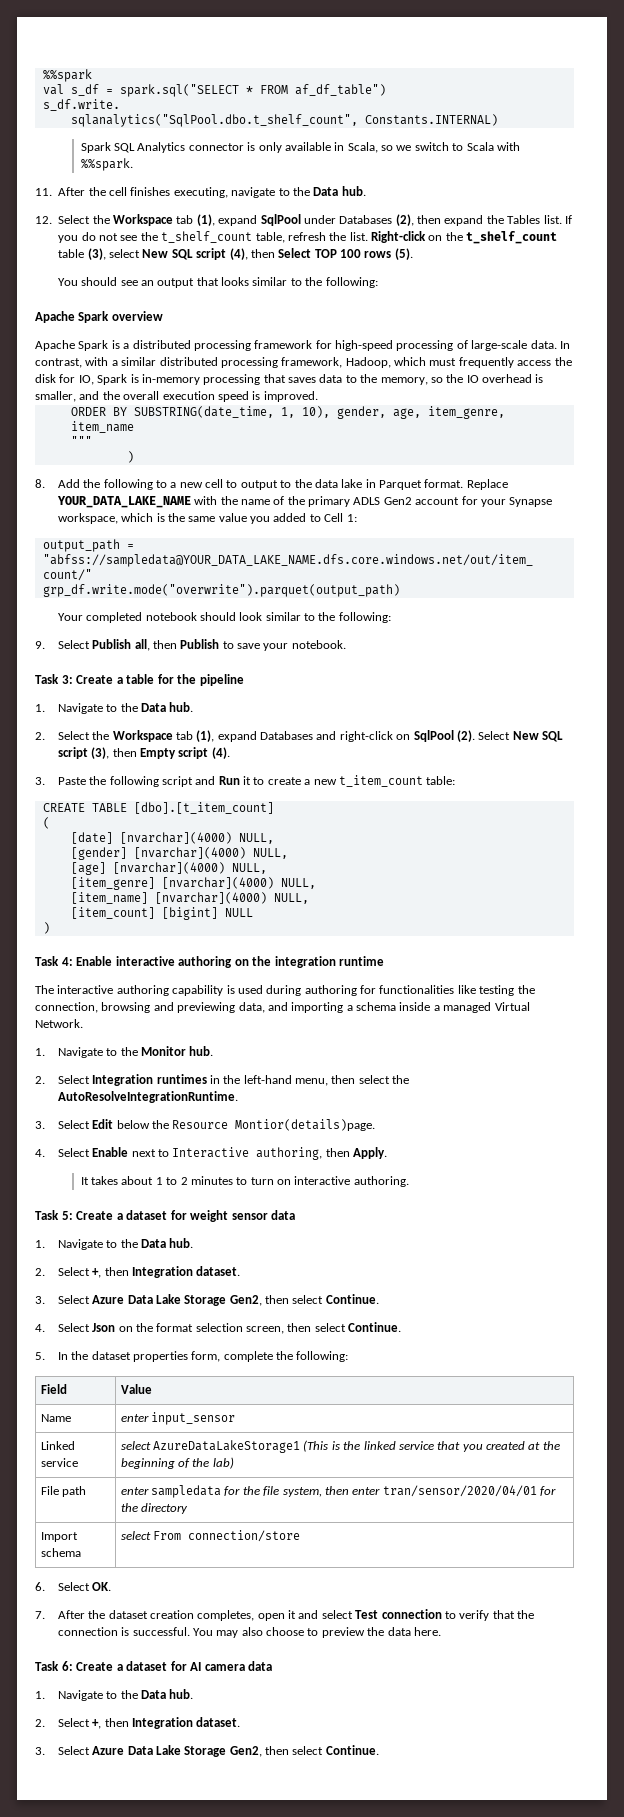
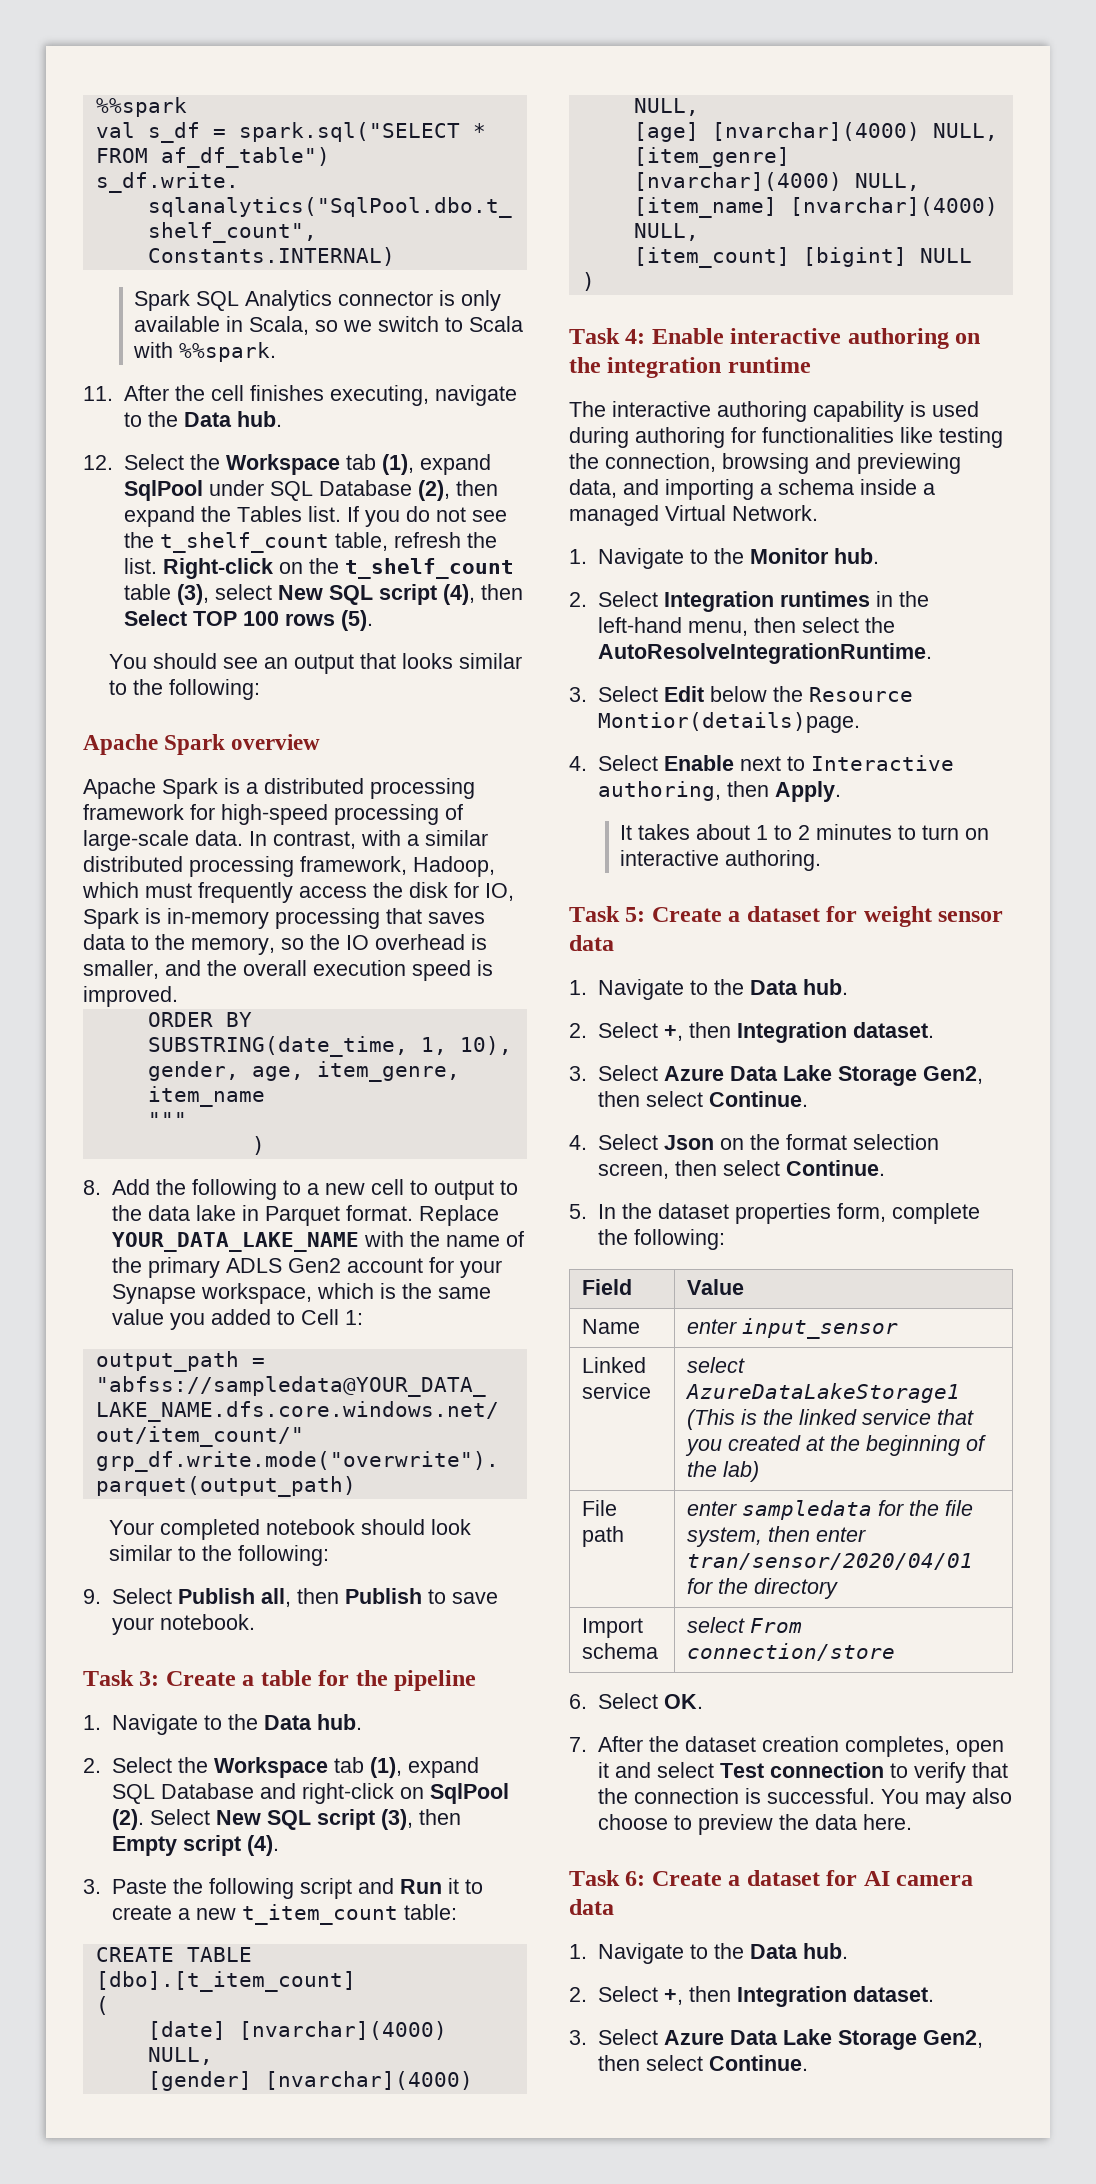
- 12. Select the Workspace tab (1), expand SqlPool under Databases (2), then expand the Tables list.
+ 12. Select the Workspace tab (1), expand SqlPool under SQL Database (2), then expand the Tables list.
- 2. Select the Workspace tab (1), expand Databases and right-click on SqlPool (2).
+ 2. Select the Workspace tab (1), expand SQL Database and right-click on SqlPool (2).

